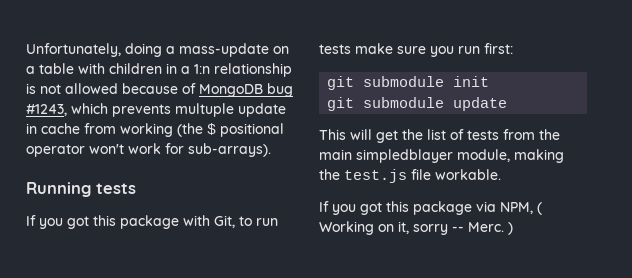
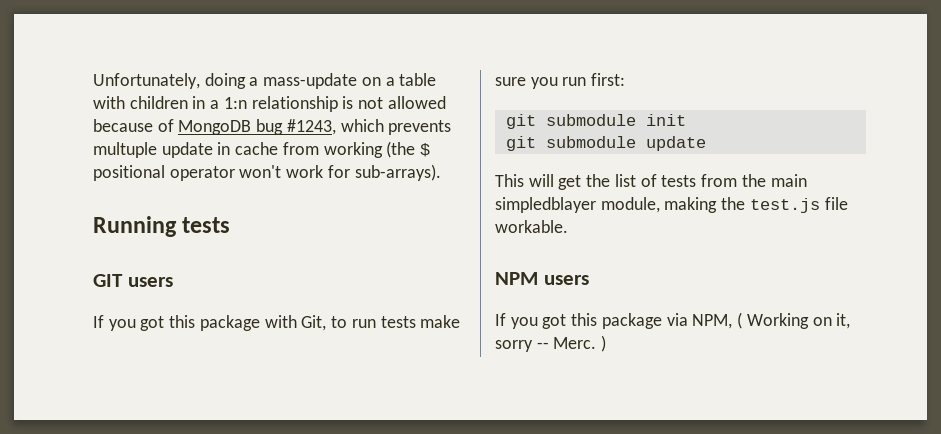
+ GIT users
+ NPM users

